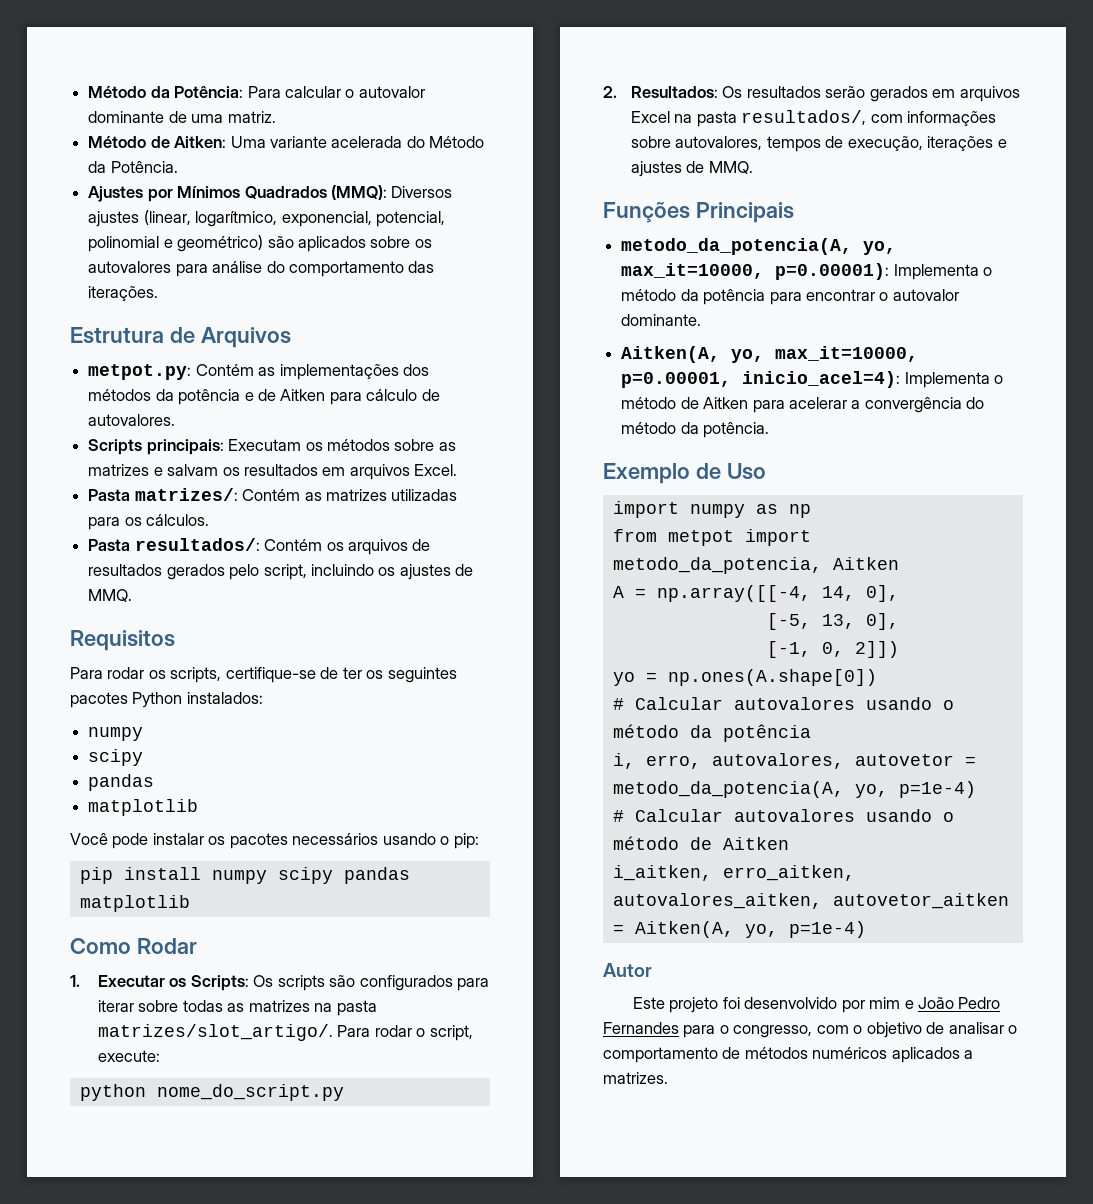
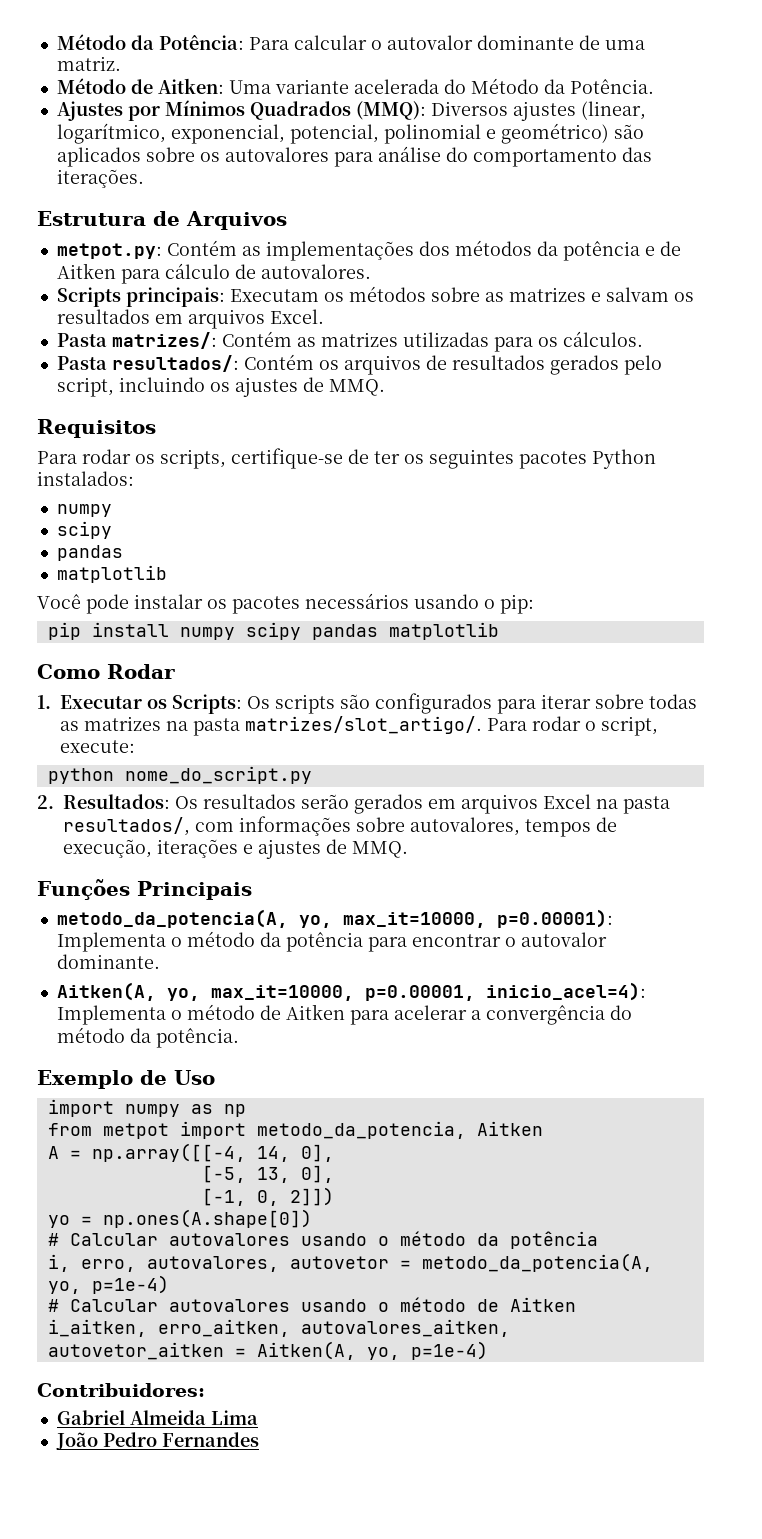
- Autor
- Este projeto foi desenvolvido por mim e João Pedro Fernandes para o congresso, com o objetivo de analisar o comportamento de métodos numéricos aplicados a matrizes.
+ Contribuidores:
+ Gabriel Almeida Lima
+ João Pedro Fernandes

